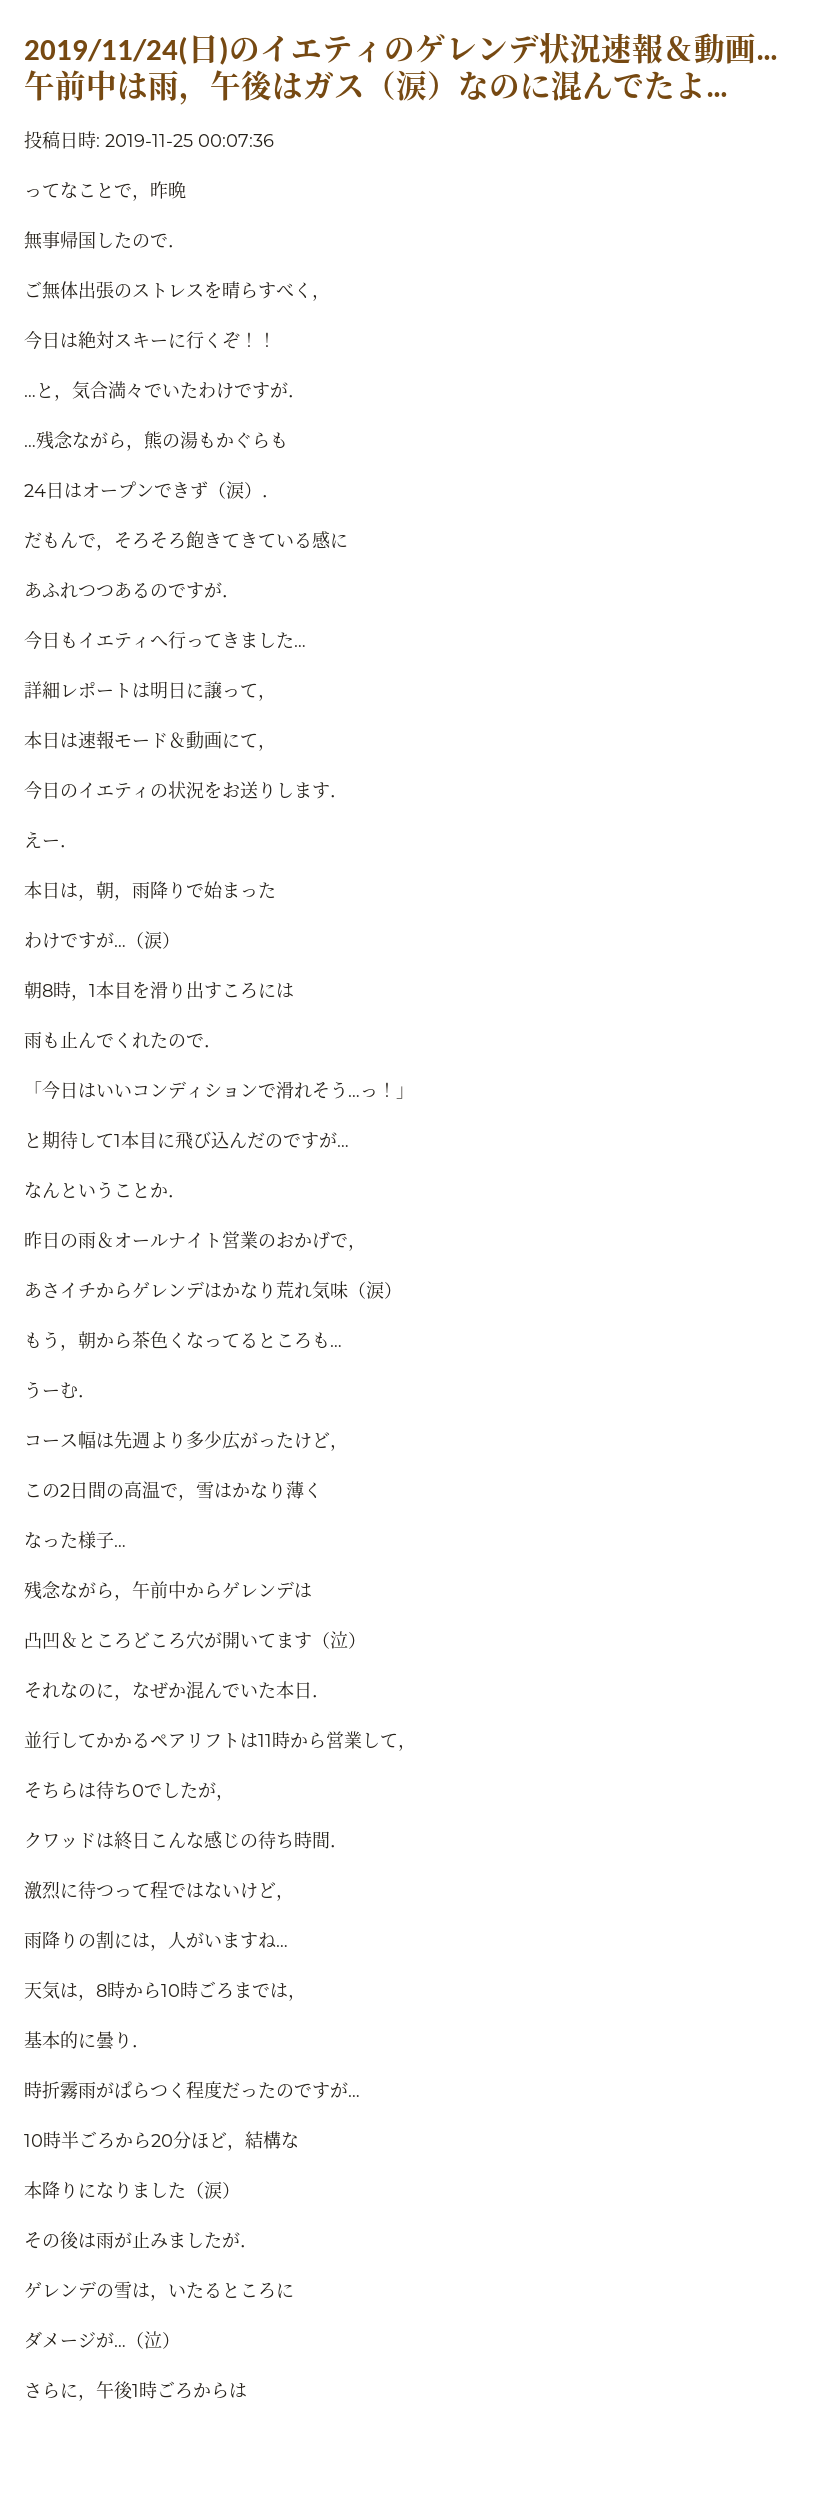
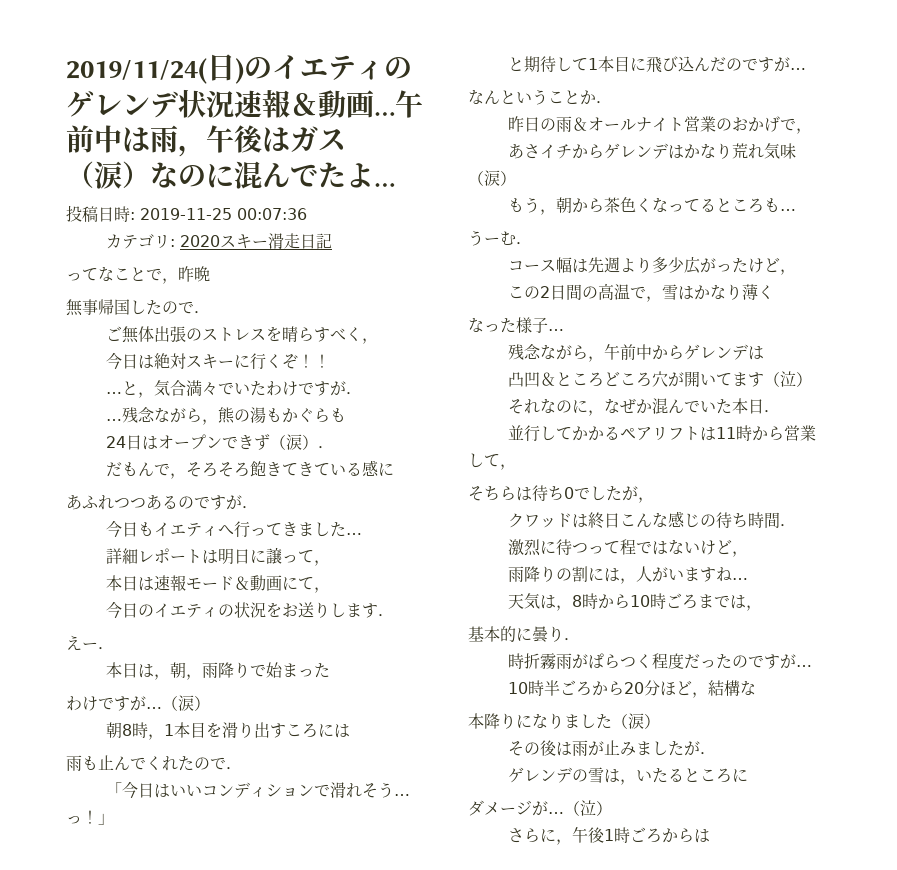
+ カテゴリ: 2020スキー滑走日記

